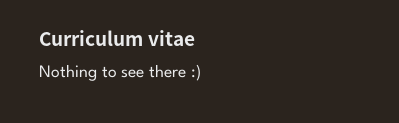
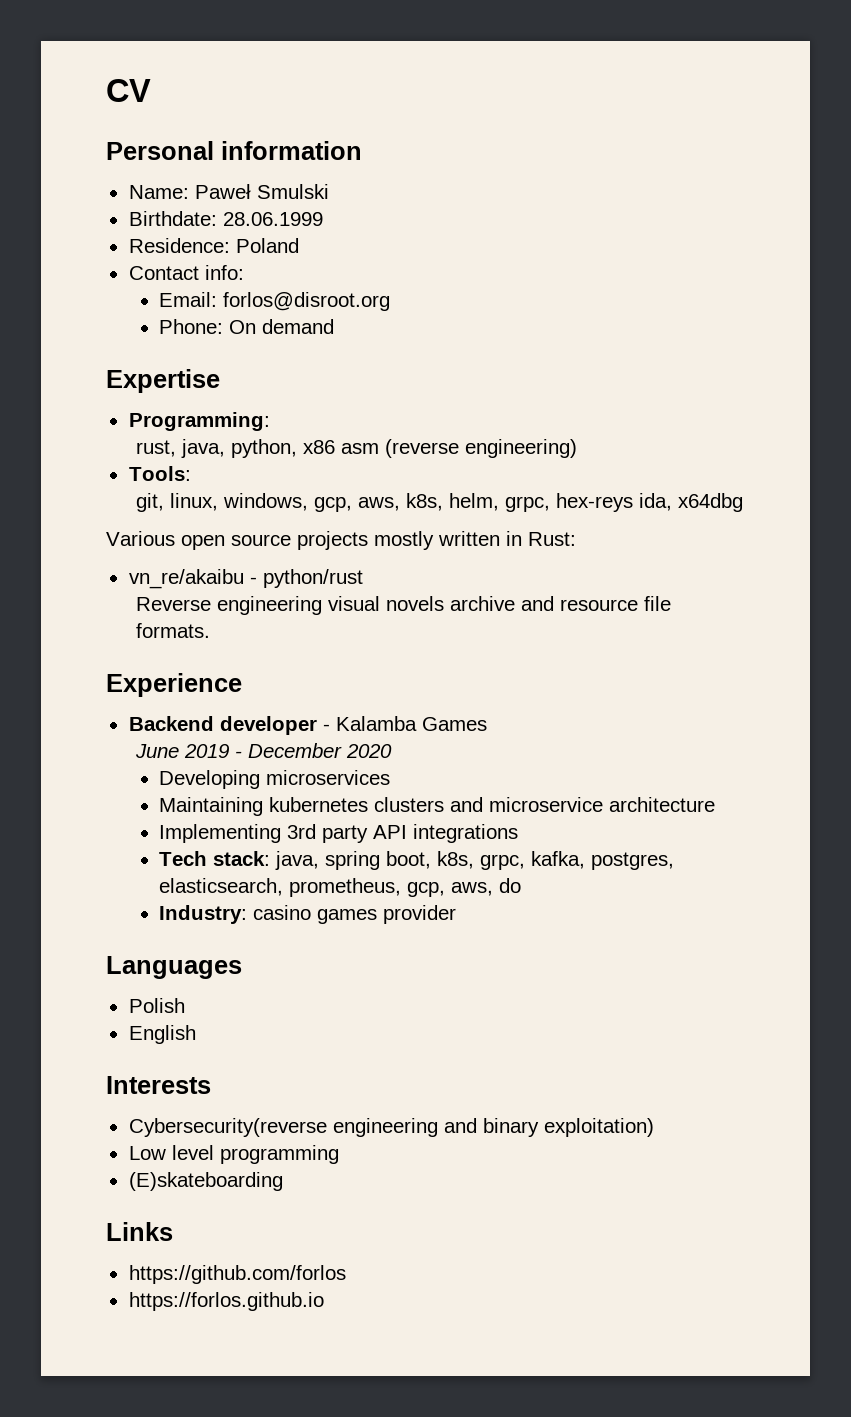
- Curriculum vitae
- Nothing to see there :)
+ CV
+ Personal information
+ Name: Paweł Smulski
+ Birthdate: 28.06.1999
+ Residence: Poland
+ Contact info:
+ Email: forlos@disroot.org
+ Phone: On demand
+ Expertise
+ Programming:
+ rust, java, python, x86 asm (reverse engineering)
+ Tools:
+ git, linux, windows, gcp, aws, k8s, helm, grpc, hex-reys ida, x64dbg
+ Various open source projects mostly written in Rust:
+ vn_re/akaibu - python/rust
+ Reverse engineering visual novels archive and resource file formats.
+ Experience
+ Backend developer - Kalamba Games
+ June 2019 - December 2020
+ Developing microservices
+ Maintaining kubernetes clusters and microservice architecture
+ Implementing 3rd party API integrations
+ Tech stack: java, spring boot, k8s, grpc, kafka, postgres, elasticsearch, prometheus, gcp, aws, do
+ Industry: casino games provider
+ Languages
+ Polish
+ English
+ Interests
+ Cybersecurity(reverse engineering and binary exploitation)
+ Low level programming
+ (E)skateboarding
+ Links
+ https://github.com/forlos
+ https://forlos.github.io

